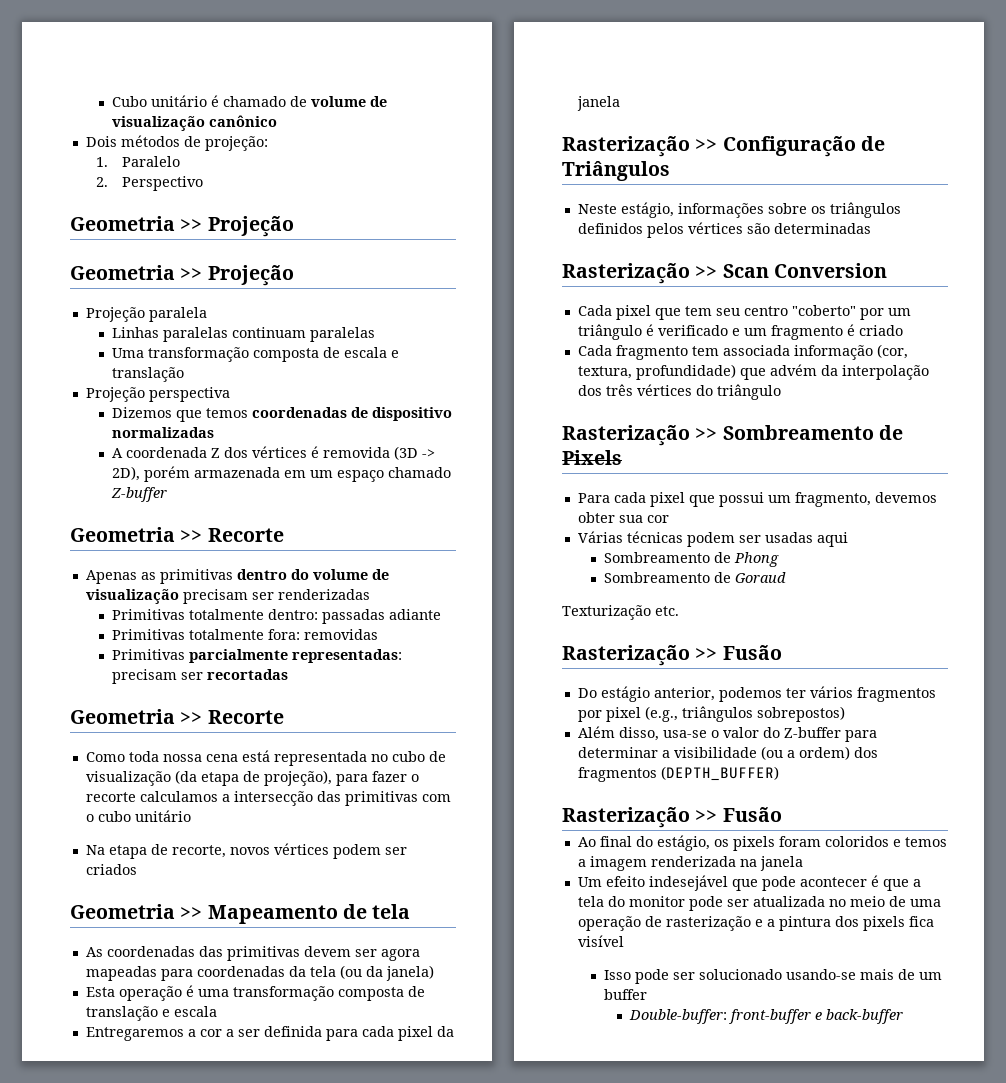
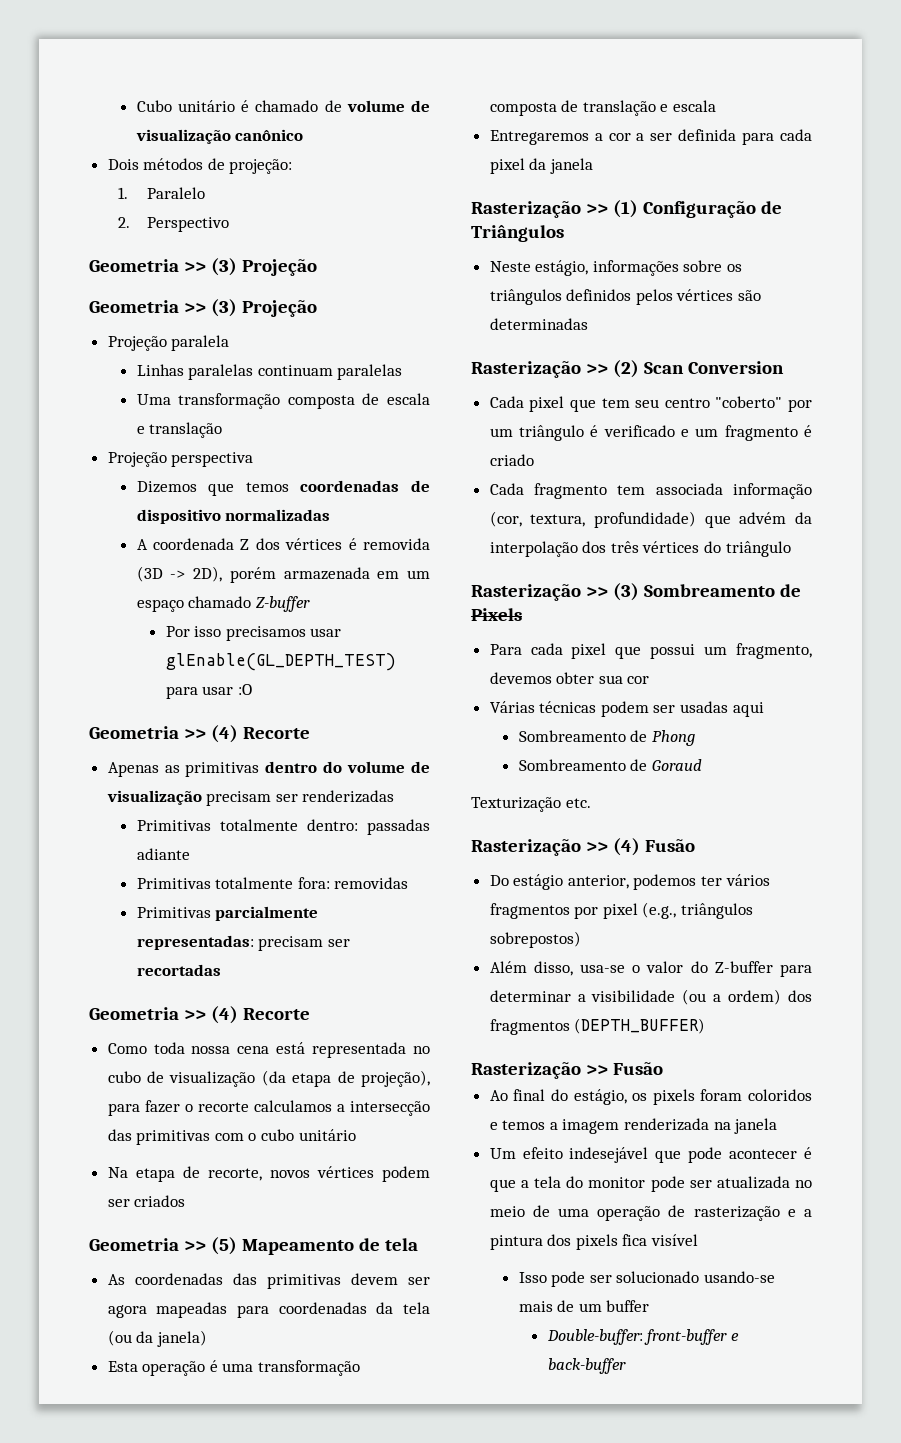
  2. Perspectivo
- Geometria >> Projeção
- Geometria >> Projeção
+ Geometria >> (3) Projeção
+ Geometria >> (3) Projeção
  A coordenada Z dos vértices é removida (3D -> 2D), porém armazenada em um espaço chamado Z-buffer
- Geometria >> Recorte
+ Por isso precisamos usar glEnable(GL_DEPTH_TEST) para usar :O
+ Geometria >> (4) Recorte
  Primitivas parcialmente representadas: precisam ser recortadas
- Geometria >> Recorte
+ Geometria >> (4) Recorte
- Geometria >> Mapeamento de tela
+ Geometria >> (5) Mapeamento de tela
- Rasterização >> Configuração de Triângulos
+ Rasterização >> (1) Configuração de Triângulos
- Rasterização >> Scan Conversion
+ Rasterização >> (2) Scan Conversion
- Rasterização >> Sombreamento de Pixels
+ Rasterização >> (3) Sombreamento de Pixels
  Texturização etc.
- Rasterização >> Fusão
+ Rasterização >> (4) Fusão

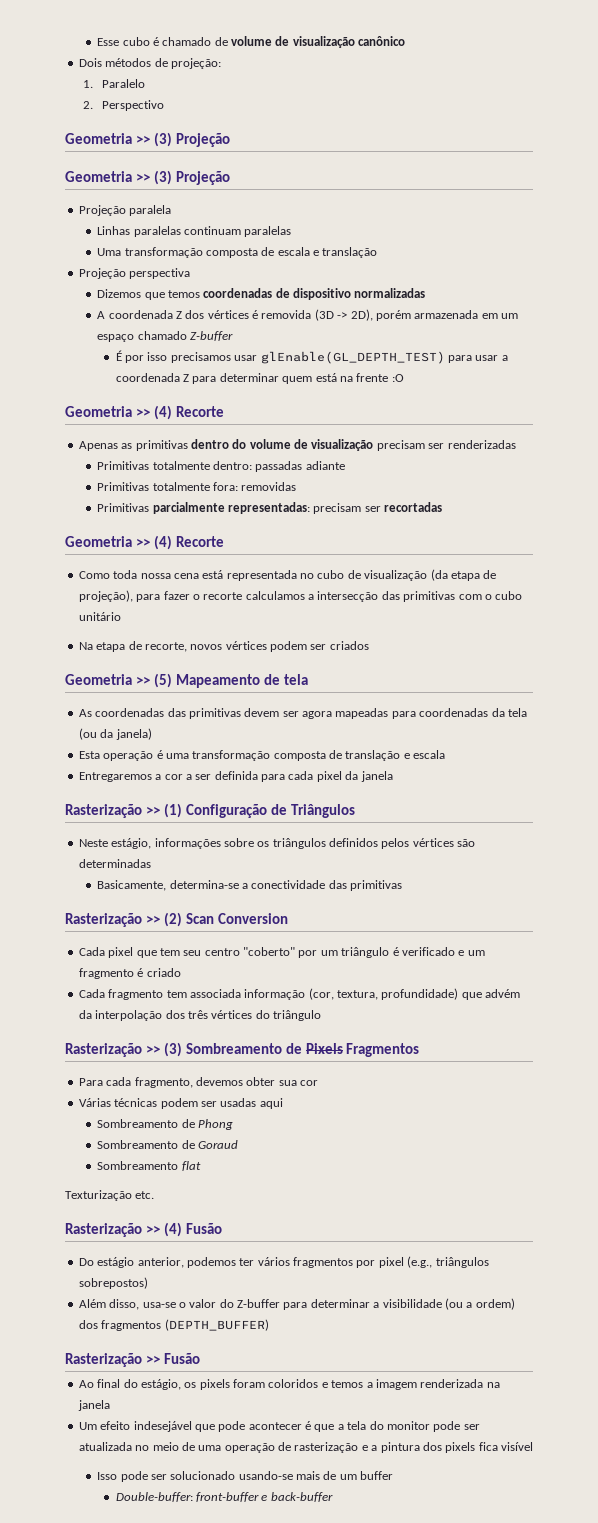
- Cubo unitário é chamado de volume de visualização canônico
+ Esse cubo é chamado de volume de visualização canônico
- Por isso precisamos usar glEnable(GL_DEPTH_TEST) para usar :O
+ É por isso precisamos usar glEnable(GL_DEPTH_TEST) para usar a coordenada Z para determinar quem está na frente :O
+ Basicamente, determina-se a conectividade das primitivas
- Rasterização >> (3) Sombreamento de Pixels
+ Rasterização >> (3) Sombreamento de Pixels Fragmentos
- Para cada pixel que possui um fragmento, devemos obter sua cor
+ Para cada fragmento, devemos obter sua cor
+ Sombreamento flat

